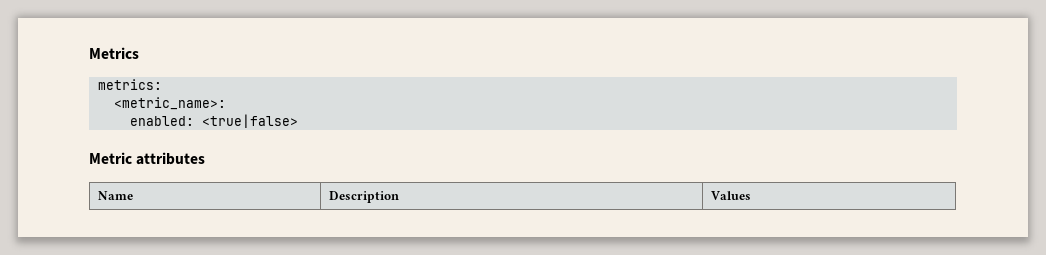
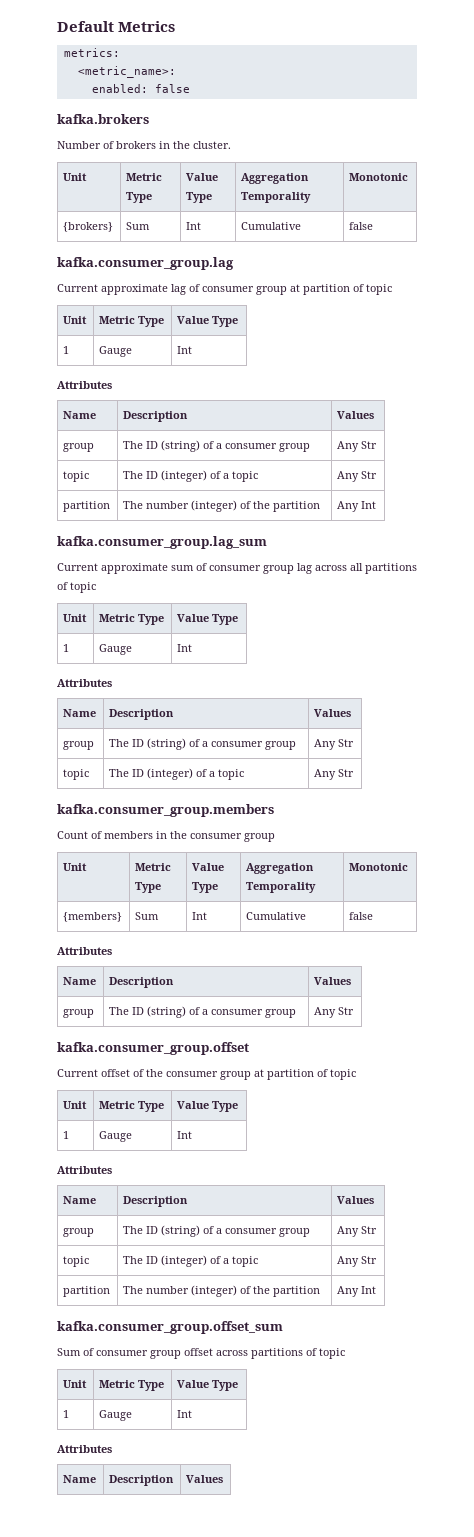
- Metrics
+ Default Metrics
- enabled: <true|false>
- Metric attributes
+ enabled: false
+ kafka.brokers
+ Number of brokers in the cluster.
+ Unit | Metric Type | Value Type | Aggregation Temporality | Monotonic
+ {brokers} | Sum | Int | Cumulative | false
+ kafka.consumer_group.lag
+ Current approximate lag of consumer group at partition of topic
+ Unit | Metric Type | Value Type
+ 1 | Gauge | Int
+ Attributes
+ Name | Description | Values
+ group | The ID (string) of a consumer group | Any Str
+ topic | The ID (integer) of a topic | Any Str
+ partition | The number (integer) of the partition | Any Int
+ kafka.consumer_group.lag_sum
+ Current approximate sum of consumer group lag across all partitions of topic
+ Unit | Metric Type | Value Type
+ 1 | Gauge | Int
+ Attributes
+ Name | Description | Values
+ group | The ID (string) of a consumer group | Any Str
+ topic | The ID (integer) of a topic | Any Str
+ kafka.consumer_group.members
+ Count of members in the consumer group
+ Unit | Metric Type | Value Type | Aggregation Temporality | Monotonic
+ {members} | Sum | Int | Cumulative | false
+ Attributes
+ Name | Description | Values
+ group | The ID (string) of a consumer group | Any Str
+ kafka.consumer_group.offset
+ Current offset of the consumer group at partition of topic
+ Unit | Metric Type | Value Type
+ 1 | Gauge | Int
+ Attributes
+ Name | Description | Values
+ group | The ID (string) of a consumer group | Any Str
+ topic | The ID (integer) of a topic | Any Str
+ partition | The number (integer) of the partition | Any Int
+ kafka.consumer_group.offset_sum
+ Sum of consumer group offset across partitions of topic
+ Unit | Metric Type | Value Type
+ 1 | Gauge | Int
+ Attributes

